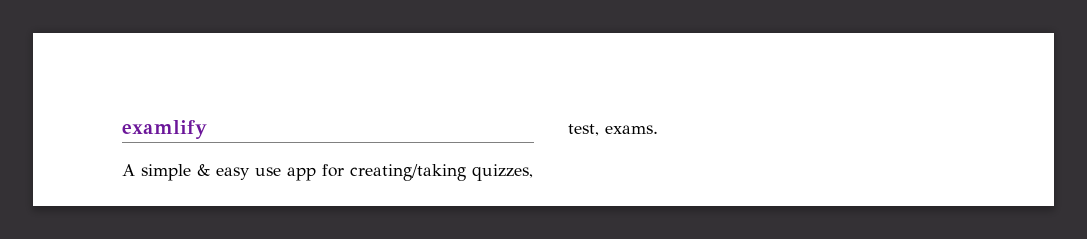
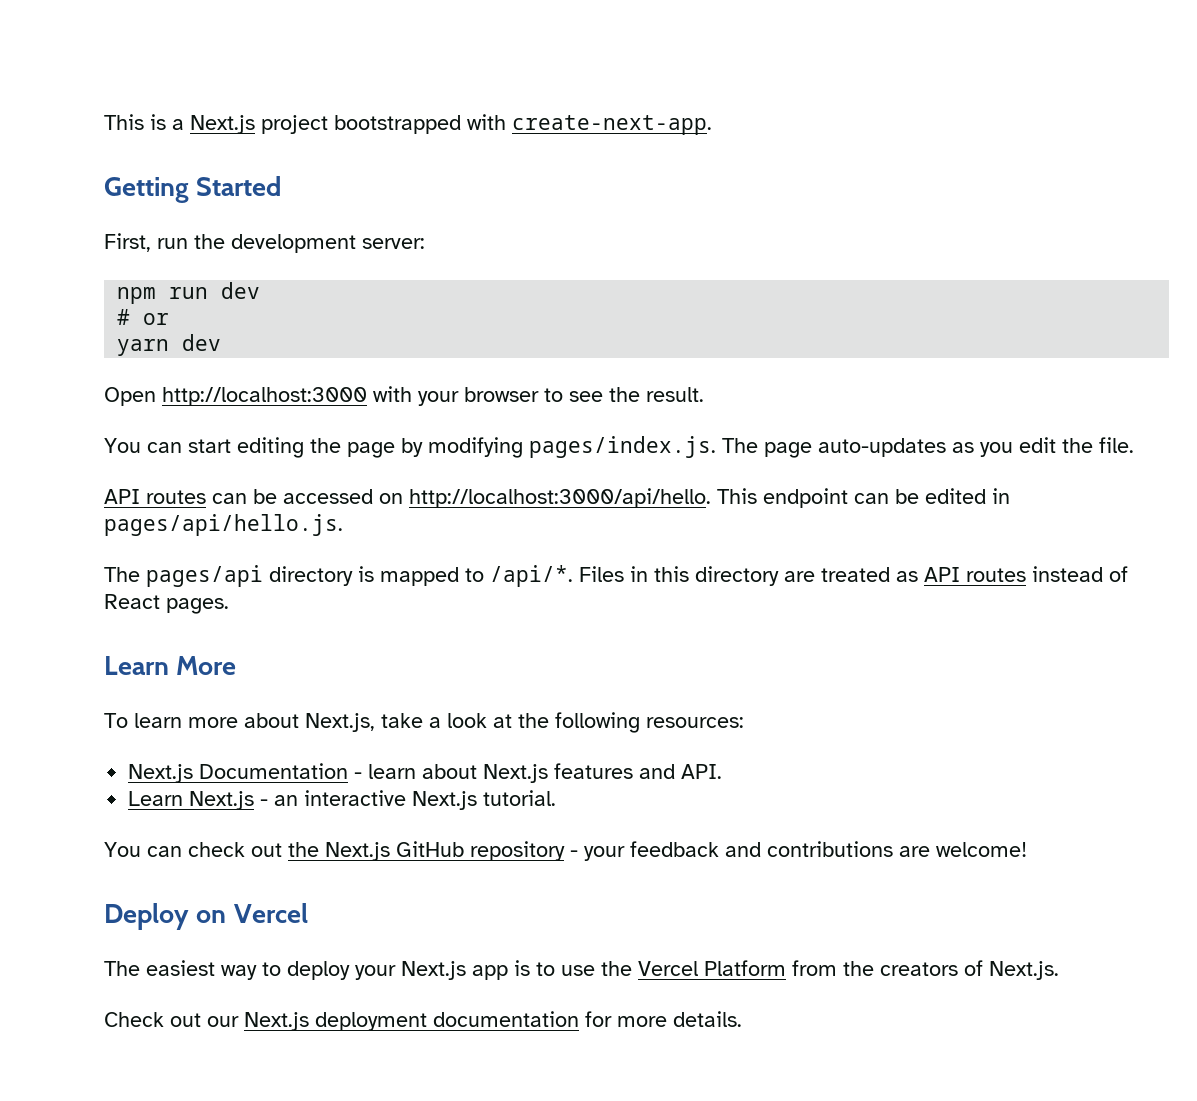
- examlify
- A simple & easy use app for creating/taking quizzes, test, exams.
+ This is a Next.js project bootstrapped with create-next-app.
+ Getting Started
+ First, run the development server:
+ npm run dev
+ # or
+ yarn dev
+ Open http://localhost:3000 with your browser to see the result.
+ You can start editing the page by modifying pages/index.js. The page auto-updates as you edit the file.
+ API routes can be accessed on http://localhost:3000/api/hello. This endpoint can be edited in pages/api/hello.js.
+ The pages/api directory is mapped to /api/*. Files in this directory are treated as API routes instead of React pages.
+ Learn More
+ To learn more about Next.js, take a look at the following resources:
+ Next.js Documentation - learn about Next.js features and API.
+ Learn Next.js - an interactive Next.js tutorial.
+ You can check out the Next.js GitHub repository - your feedback and contributions are welcome!
+ Deploy on Vercel
+ The easiest way to deploy your Next.js app is to use the Vercel Platform from the creators of Next.js.
+ Check out our Next.js deployment documentation for more details.

